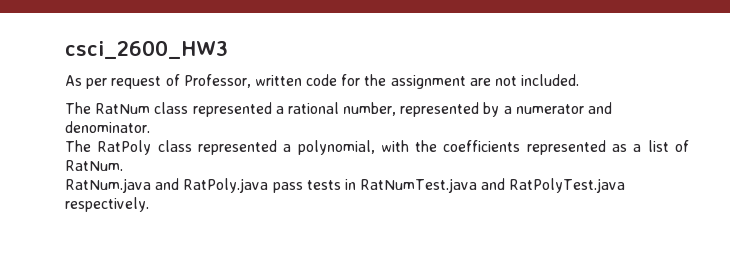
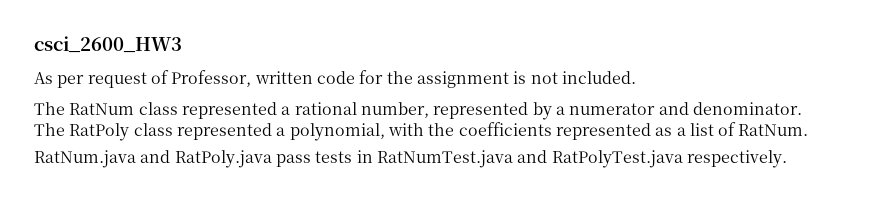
- As per request of Professor, written code for the assignment are not included.
+ As per request of Professor, written code for the assignment is not included.

